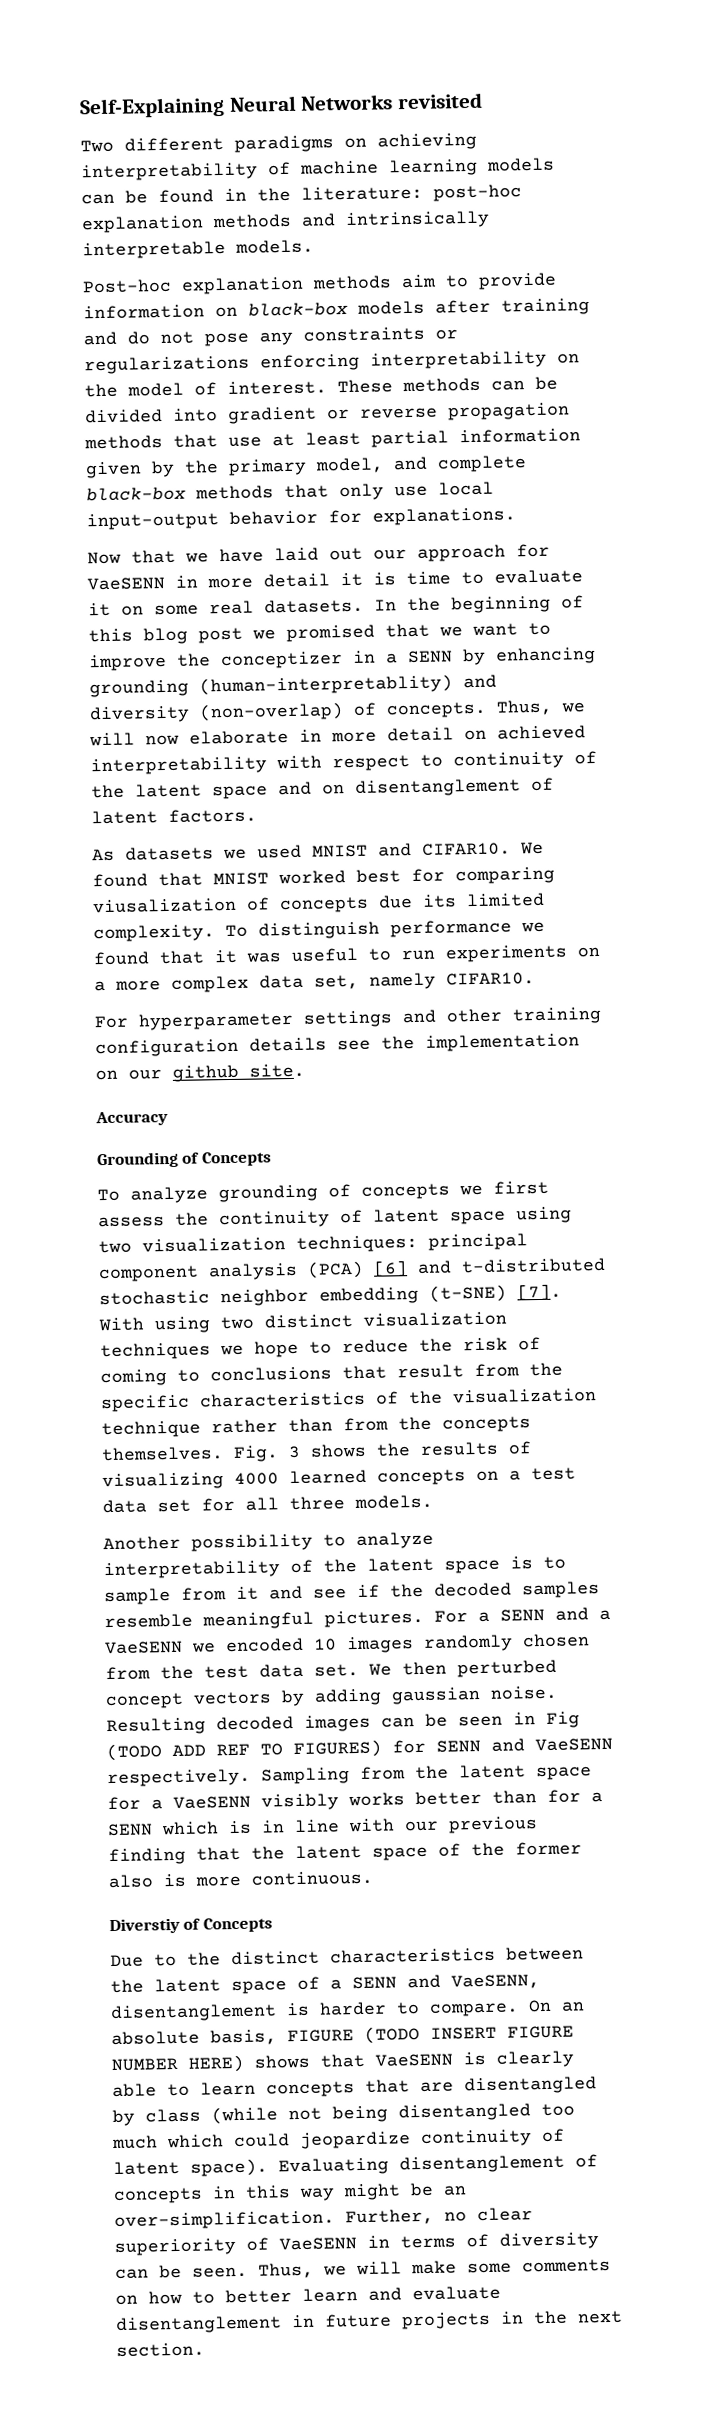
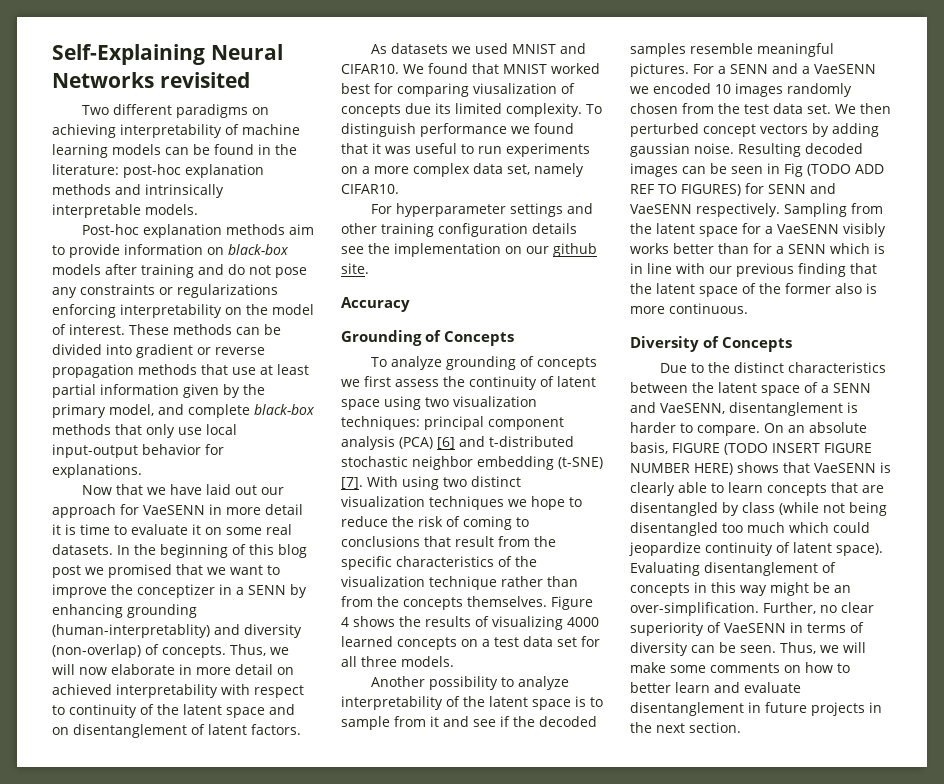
- Fig. 3 shows the results of visualizing 4000 learned concepts on a test data set for all three models.
+ Figure 4 shows the results of visualizing 4000 learned concepts on a test data set for all three models.
- Diverstiy of Concepts
+ Diversity of Concepts

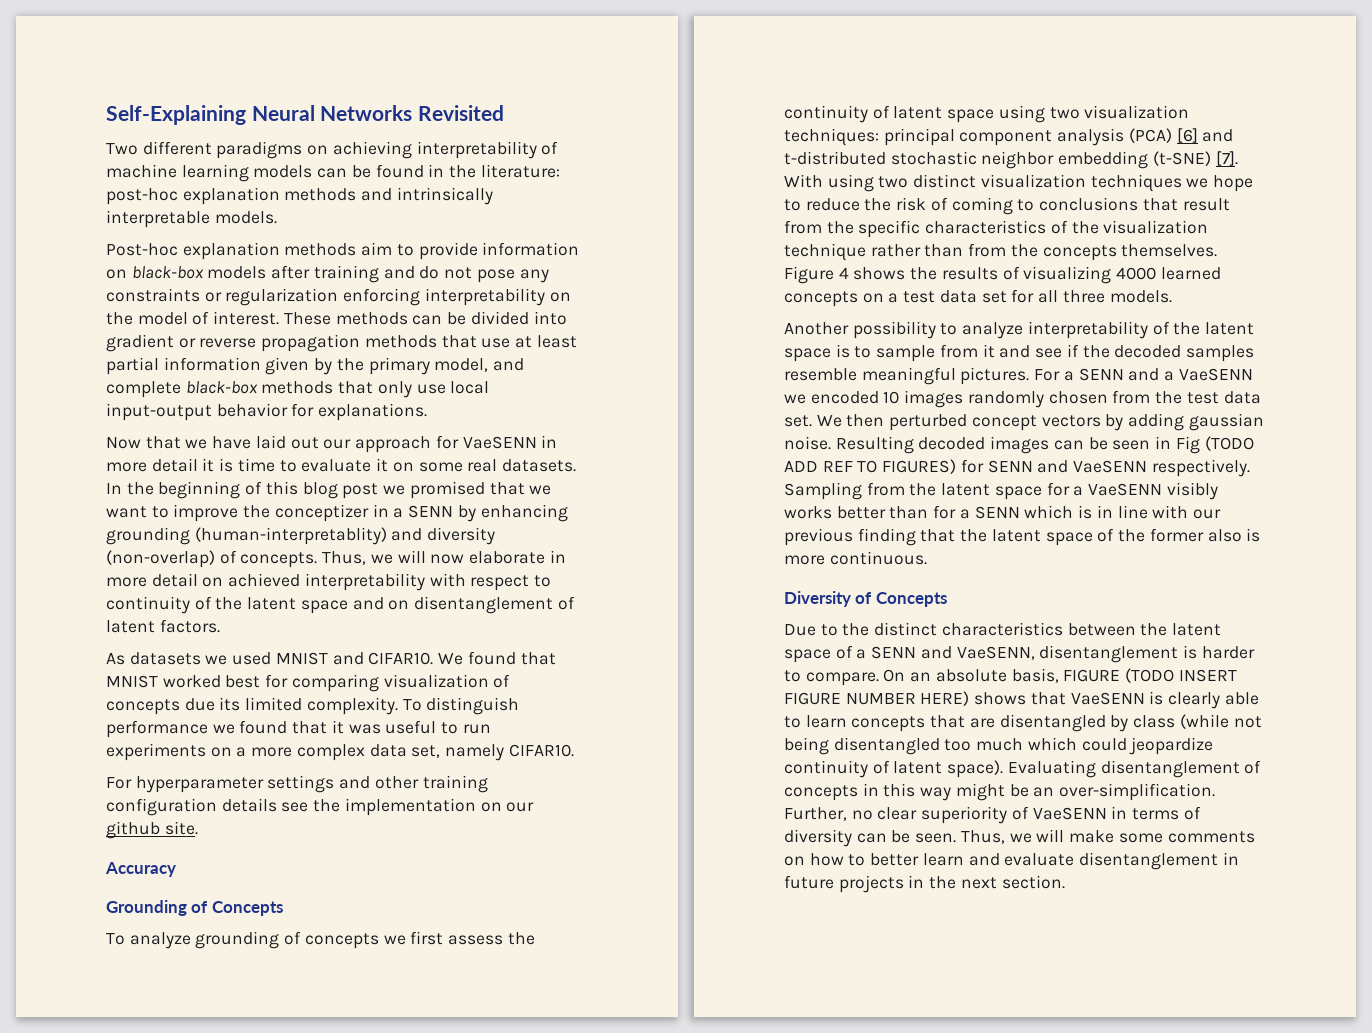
- Self-Explaining Neural Networks revisited
+ Self-Explaining Neural Networks Revisited
- Post-hoc explanation methods aim to provide information on black-box models after training and do not pose any constraints or regularizations enforcing interpretability on the model of interest.
+ Post-hoc explanation methods aim to provide information on black-box models after training and do not pose any constraints or regularization enforcing interpretability on the model of interest.
- We found that MNIST worked best for comparing viusalization of concepts due its limited complexity.
+ We found that MNIST worked best for comparing visualization of concepts due its limited complexity.

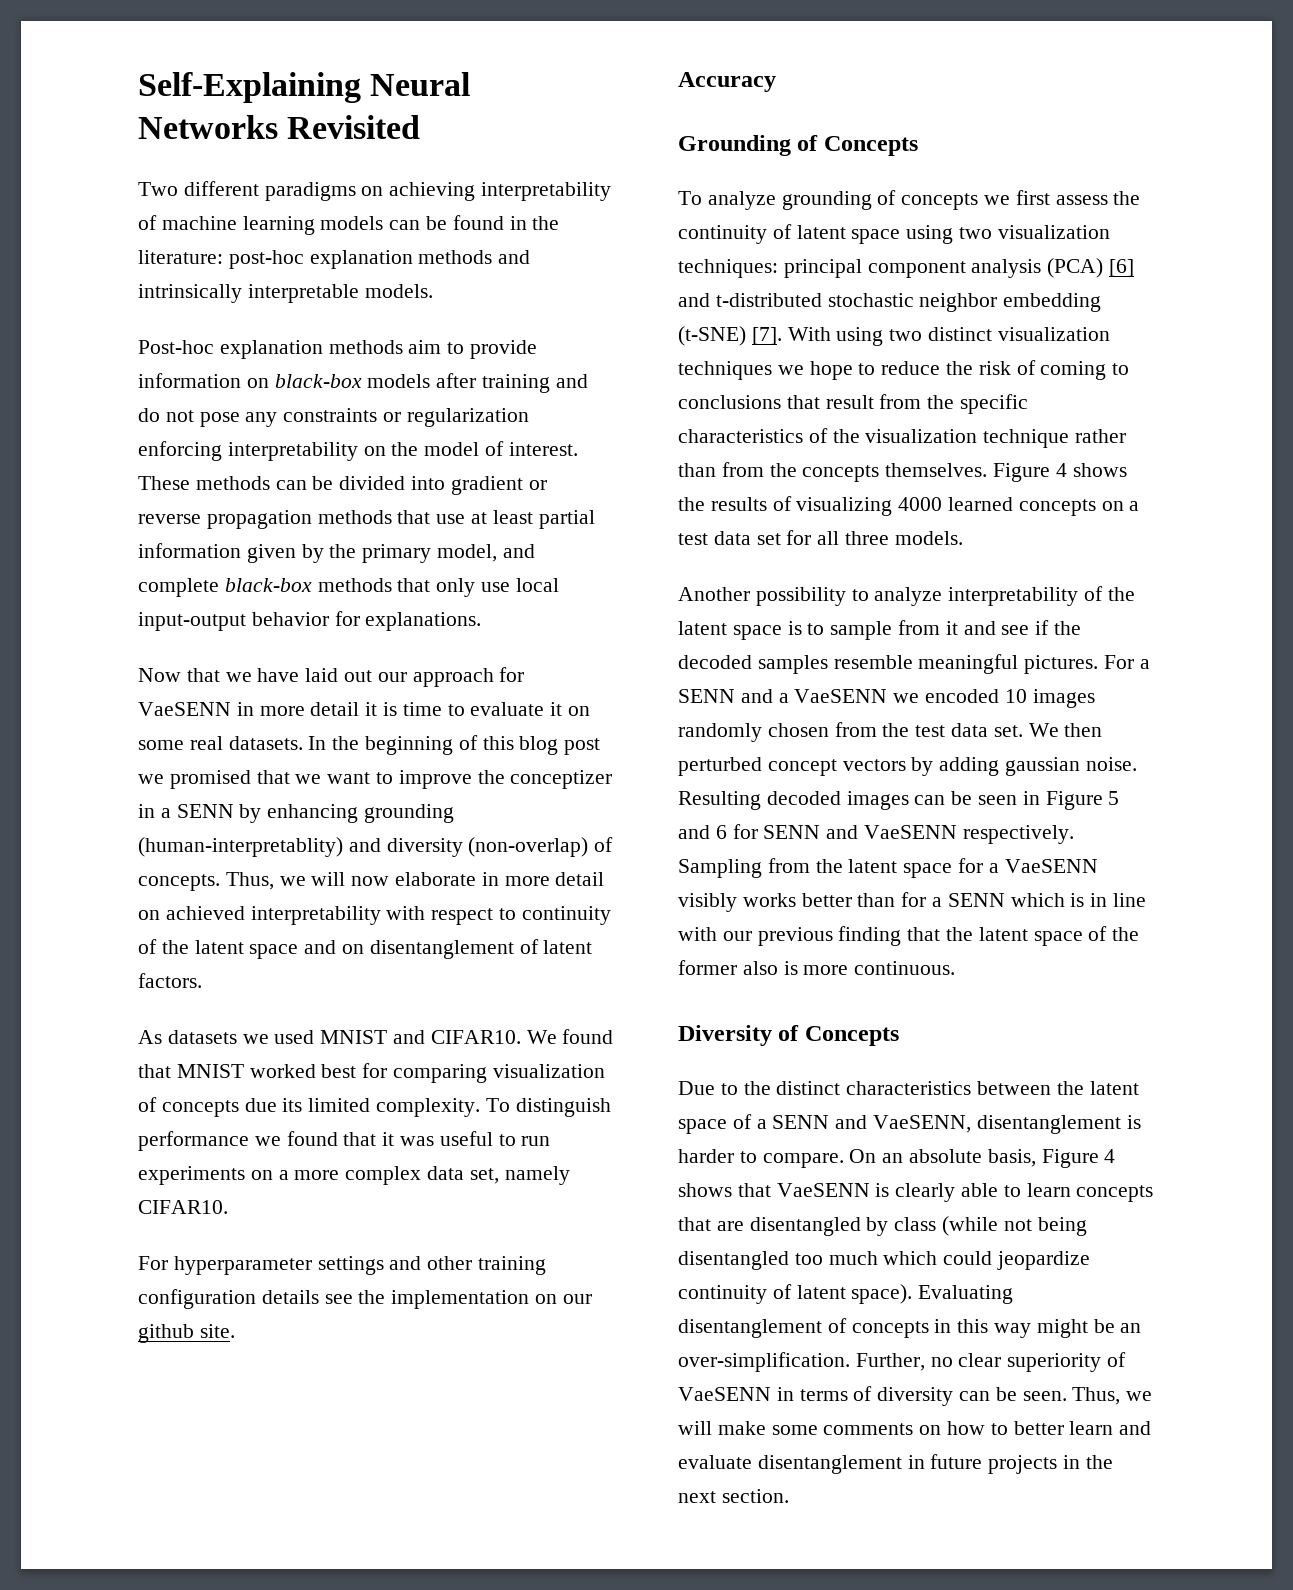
- Resulting decoded images can be seen in Fig (TODO ADD REF TO FIGURES) for SENN and VaeSENN respectively.
+ Resulting decoded images can be seen in Figure 5 and 6 for SENN and VaeSENN respectively.
- On an absolute basis, FIGURE (TODO INSERT FIGURE NUMBER HERE) shows that VaeSENN is clearly able to learn concepts that are disentangled by class (while not being disentangled too much which could jeopardize continuity of latent space).
+ On an absolute basis, Figure 4 shows that VaeSENN is clearly able to learn concepts that are disentangled by class (while not being disentangled too much which could jeopardize continuity of latent space).

